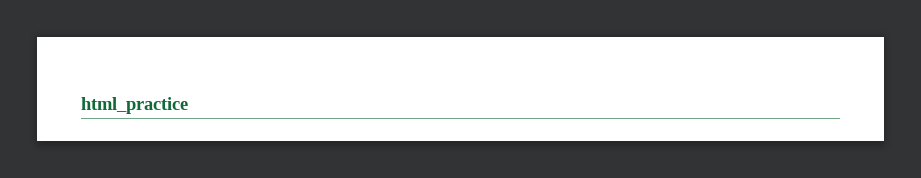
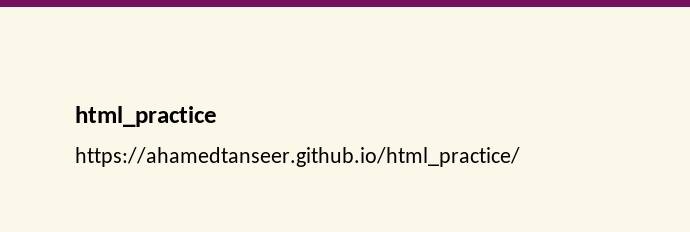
+ https://ahamedtanseer.github.io/html_practice/

